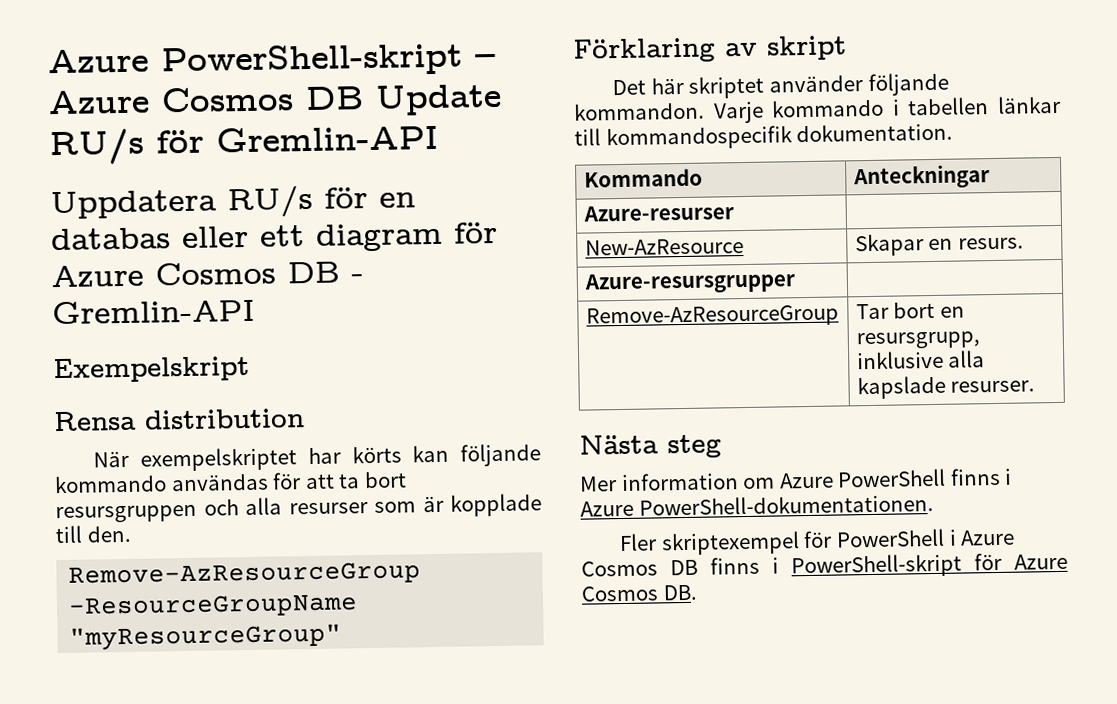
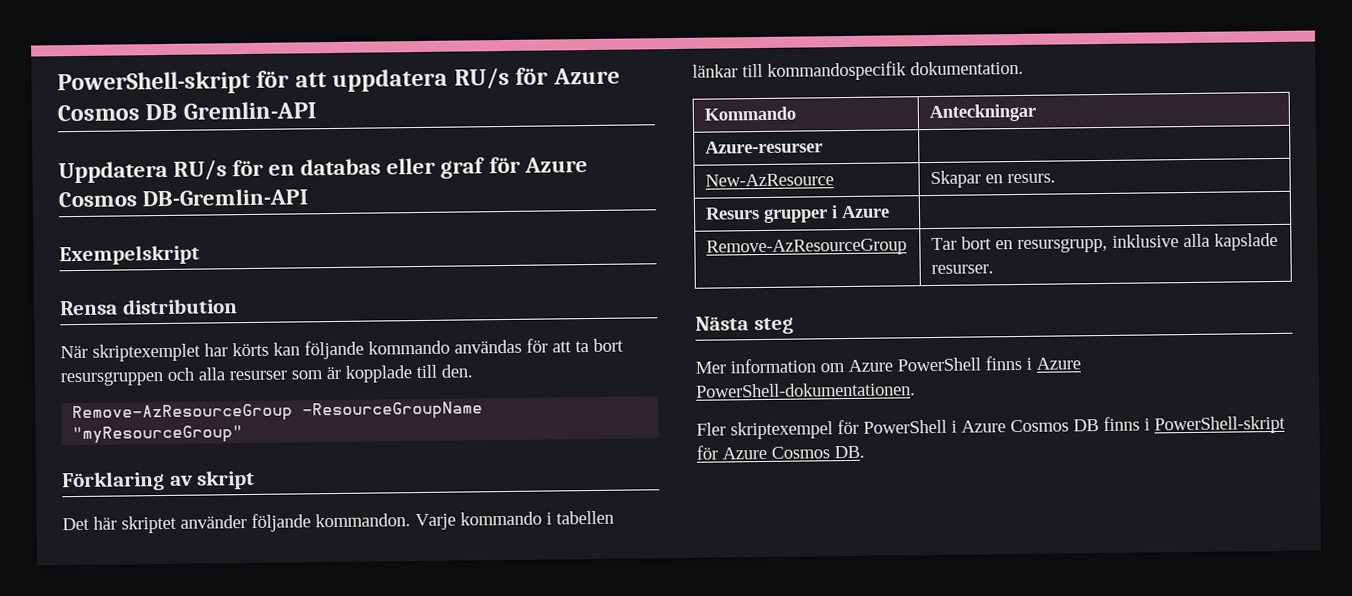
- Azure PowerShell-skript – Azure Cosmos DB Update RU/s för Gremlin-API
+ PowerShell-skript för att uppdatera RU/s för Azure Cosmos DB Gremlin-API
- Uppdatera RU/s för en databas eller ett diagram för Azure Cosmos DB - Gremlin-API
+ Uppdatera RU/s för en databas eller graf för Azure Cosmos DB-Gremlin-API
- När exempelskriptet har körts kan följande kommando användas för att ta bort resursgruppen och alla resurser som är kopplade till den.
+ När skriptexemplet har körts kan följande kommando användas för att ta bort resursgruppen och alla resurser som är kopplade till den.
- Azure-resursgrupper |
+ Resurs grupper i Azure |

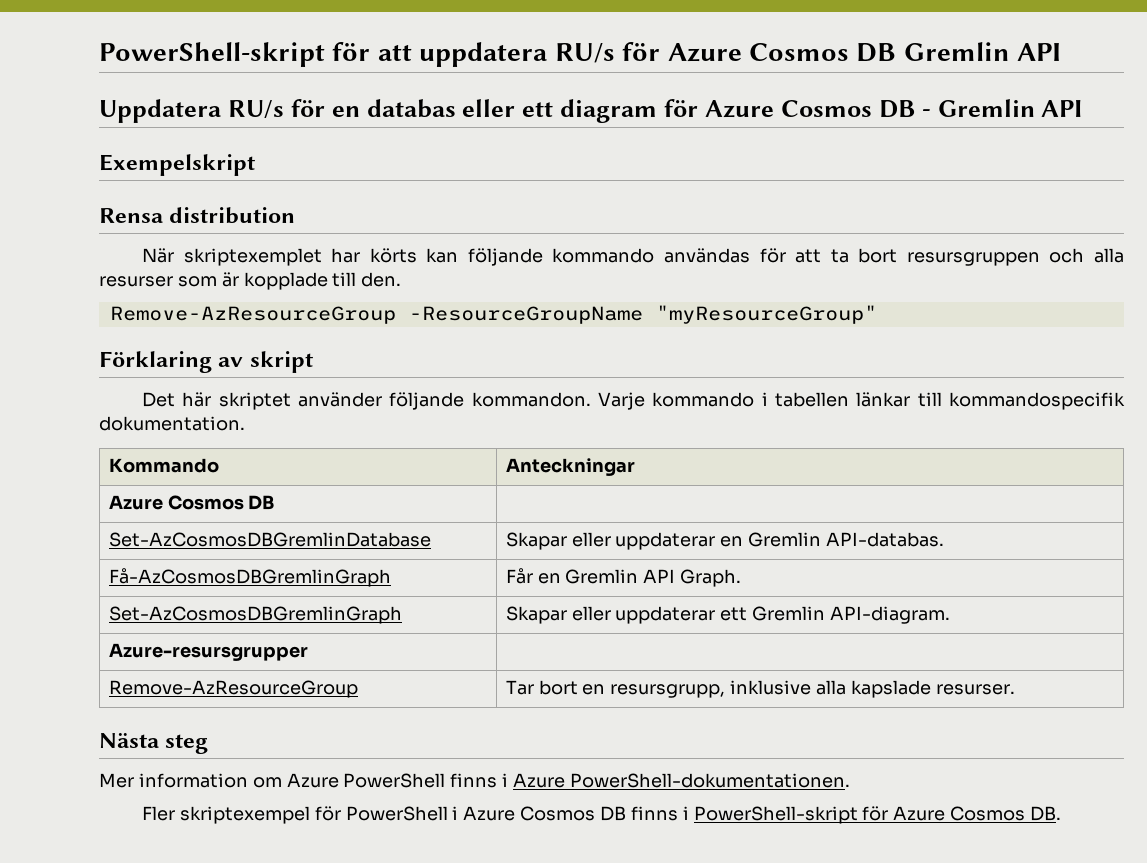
- PowerShell-skript för att uppdatera RU/s för Azure Cosmos DB Gremlin-API
+ PowerShell-skript för att uppdatera RU/s för Azure Cosmos DB Gremlin API
- Uppdatera RU/s för en databas eller graf för Azure Cosmos DB-Gremlin-API
+ Uppdatera RU/s för en databas eller ett diagram för Azure Cosmos DB - Gremlin API
- Azure-resurser |
- New-AzResource | Skapar en resurs.
- Resurs grupper i Azure |
+ Azure Cosmos DB |
+ Set-AzCosmosDBGremlinDatabase | Skapar eller uppdaterar en Gremlin API-databas.
+ Få-AzCosmosDBGremlinGraph | Får en Gremlin API Graph.
+ Set-AzCosmosDBGremlinGraph | Skapar eller uppdaterar ett Gremlin API-diagram.
+ Azure-resursgrupper |

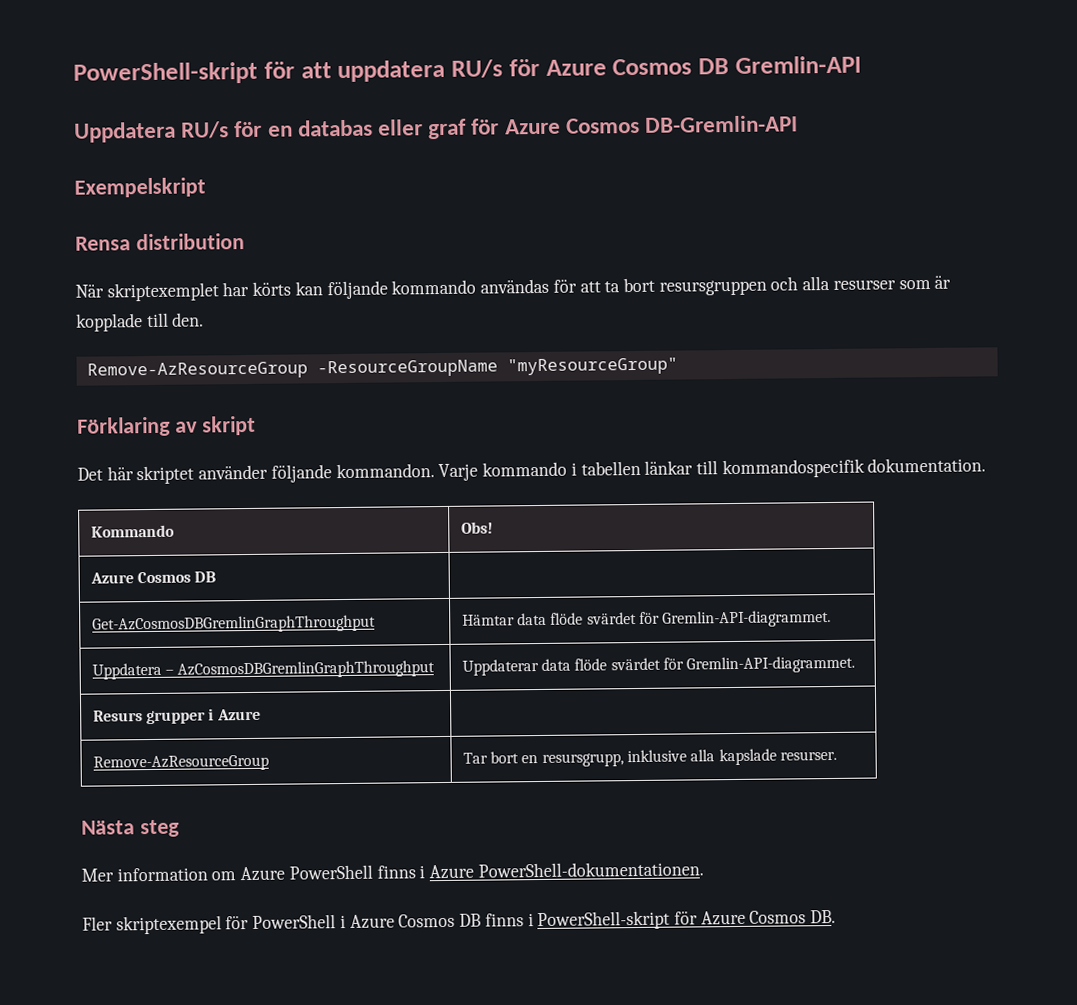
- PowerShell-skript för att uppdatera RU/s för Azure Cosmos DB Gremlin API
+ PowerShell-skript för att uppdatera RU/s för Azure Cosmos DB Gremlin-API
- Uppdatera RU/s för en databas eller ett diagram för Azure Cosmos DB - Gremlin API
+ Uppdatera RU/s för en databas eller graf för Azure Cosmos DB-Gremlin-API
- Kommando | Anteckningar
+ Kommando | Obs!
- Set-AzCosmosDBGremlinDatabase | Skapar eller uppdaterar en Gremlin API-databas.
- Få-AzCosmosDBGremlinGraph | Får en Gremlin API Graph.
- Set-AzCosmosDBGremlinGraph | Skapar eller uppdaterar ett Gremlin API-diagram.
- Azure-resursgrupper |
+ Get-AzCosmosDBGremlinGraphThroughput | Hämtar data flöde svärdet för Gremlin-API-diagrammet.
+ Uppdatera – AzCosmosDBGremlinGraphThroughput | Uppdaterar data flöde svärdet för Gremlin-API-diagrammet.
+ Resurs grupper i Azure |

